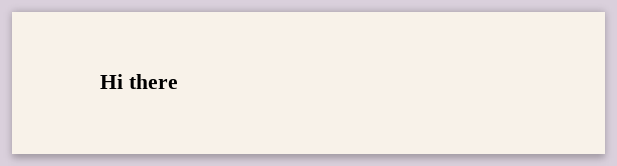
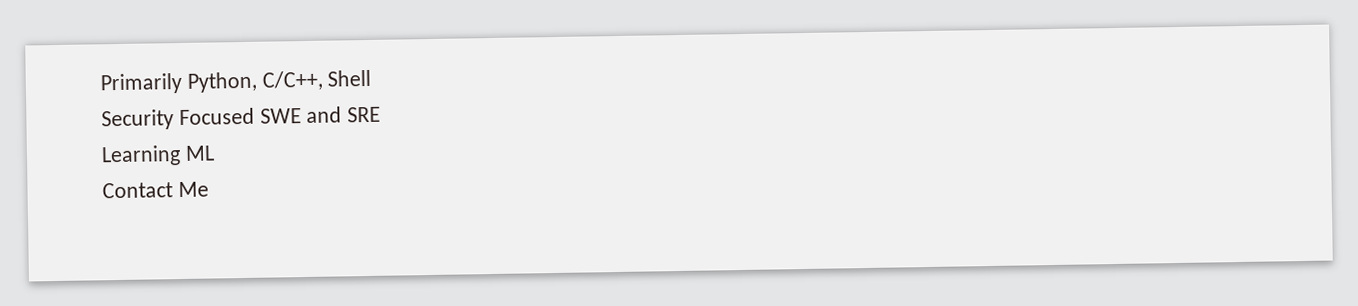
- Hi there
+ Primarily Python, C/C++, Shell
+ Security Focused SWE and SRE
+ Learning ML
+ Contact Me

